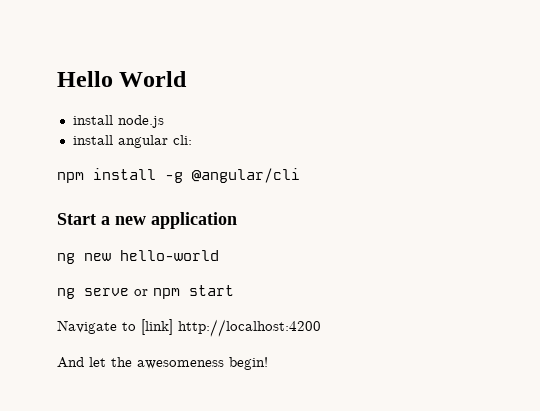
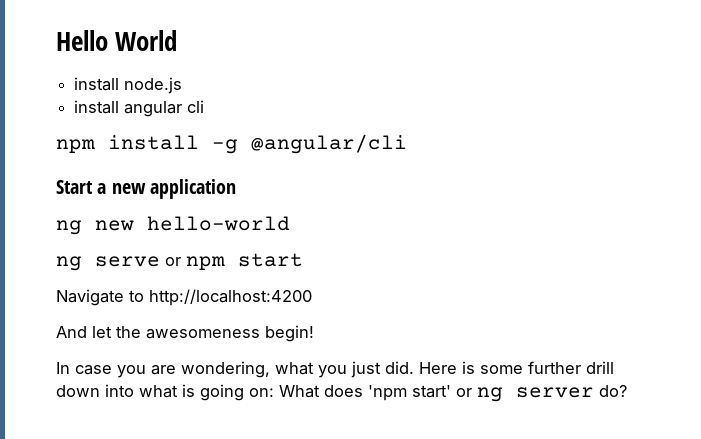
- install angular cli:
+ install angular cli
- Navigate to [link] http://localhost:4200
+ Navigate to http://localhost:4200
+ In case you are wondering, what you just did. Here is some further drill down into what is going on: What does 'npm start' or ng server do?

